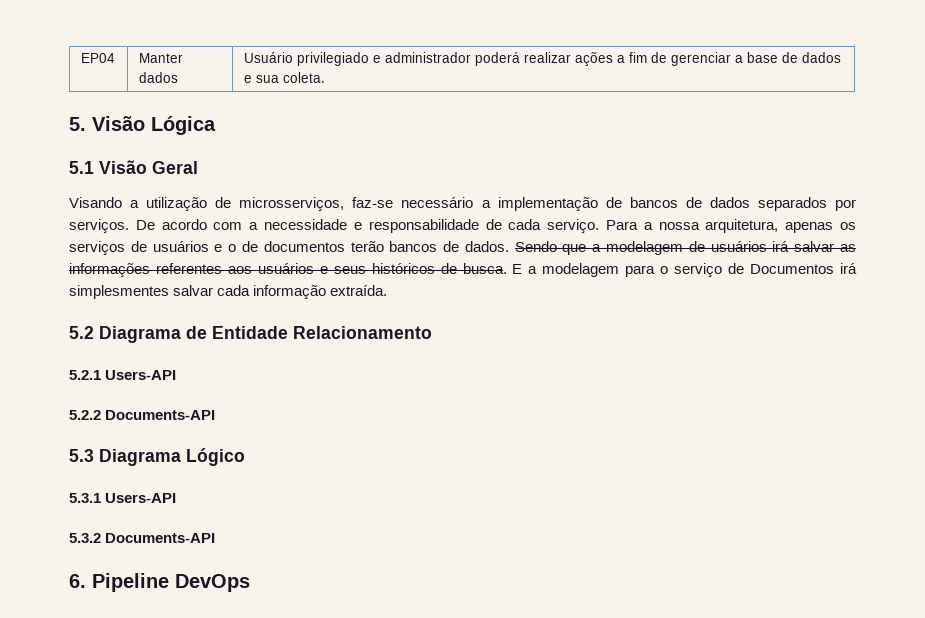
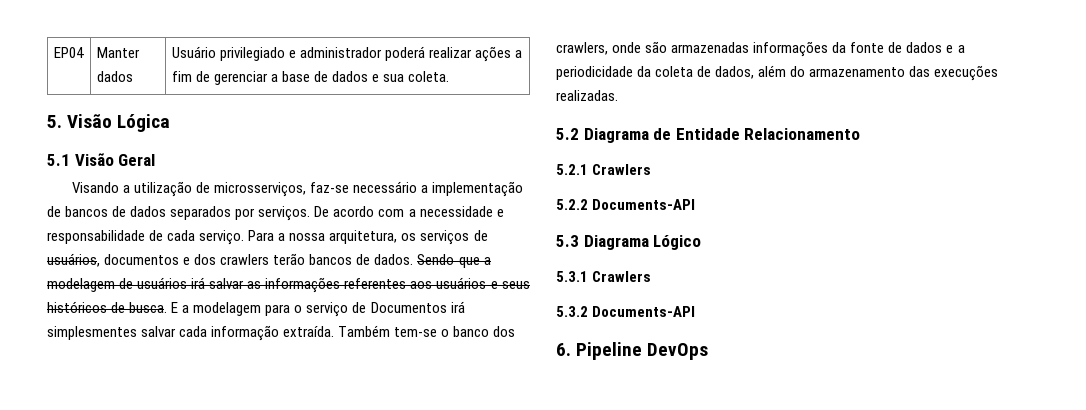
- Para a nossa arquitetura, apenas os serviços de usuários e o de documentos terão bancos de dados.
+ Para a nossa arquitetura, os serviços de usuários, documentos e dos crawlers terão bancos de dados.
+ Também tem-se o banco dos crawlers, onde são armazenadas informações da fonte de dados e a periodicidade da coleta de dados, além do armazenamento das execuções realizadas.
- 5.2.1 Users-API
+ 5.2.1 Crawlers
- 5.3.1 Users-API
+ 5.3.1 Crawlers

